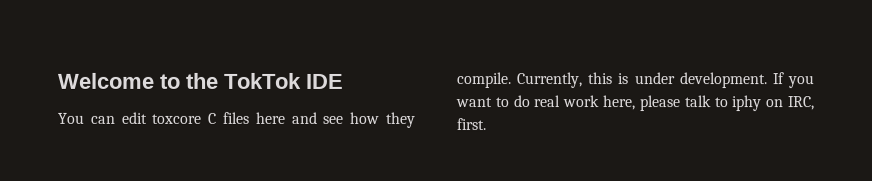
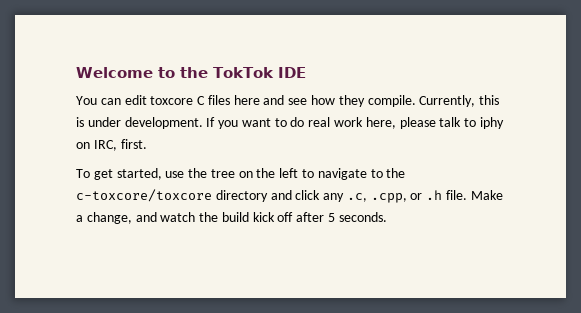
+ To get started, use the tree on the left to navigate to the c-toxcore/toxcore directory and click any .c, .cpp, or .h file. Make a change, and watch the build kick off after 5 seconds.

